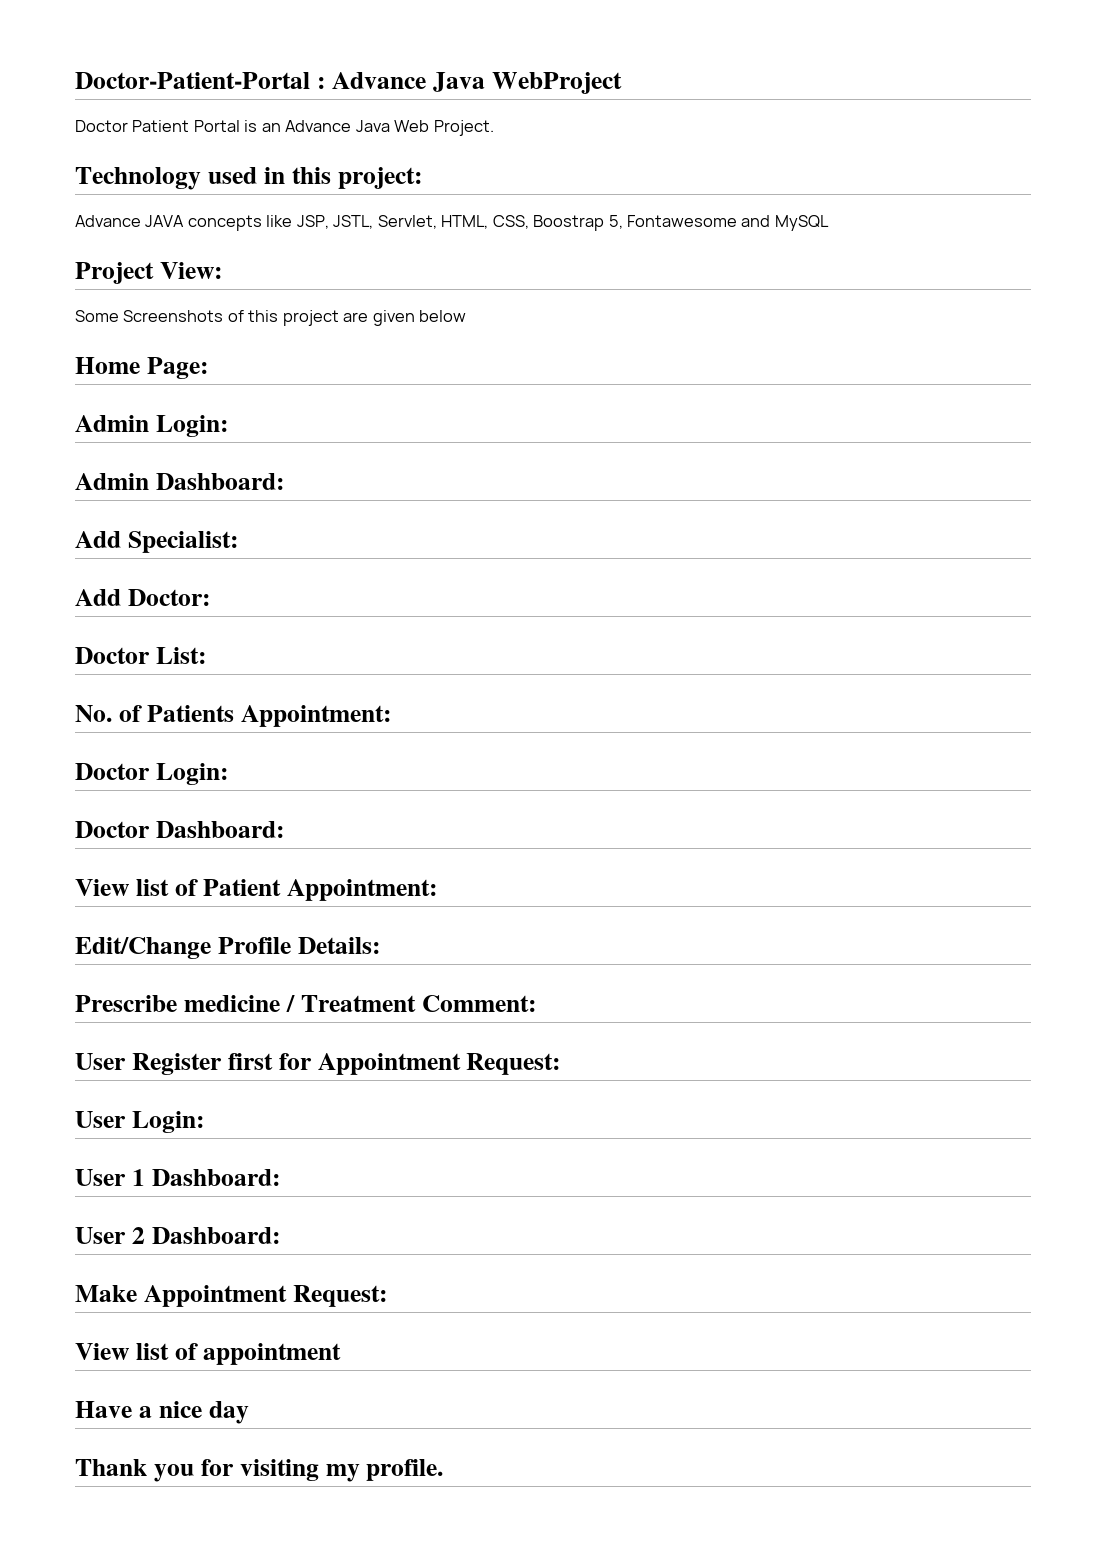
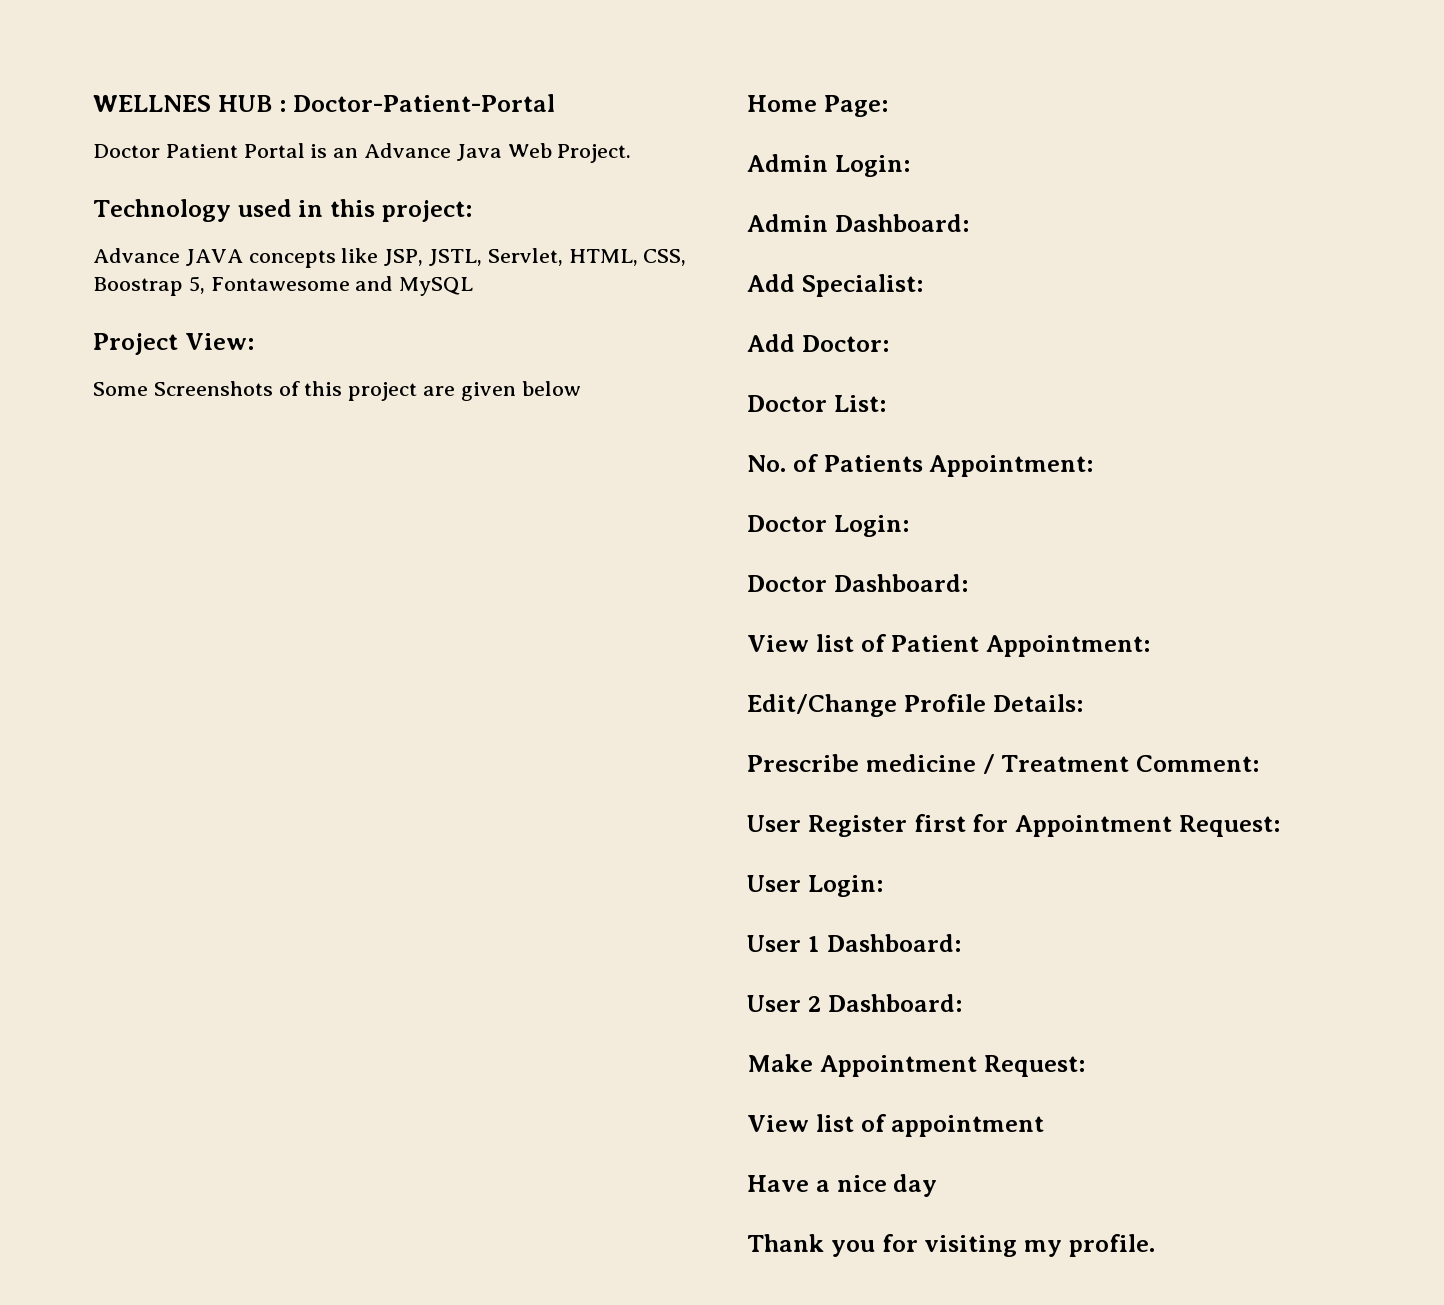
- Doctor-Patient-Portal : Advance Java WebProject
+ WELLNES HUB : Doctor-Patient-Portal

